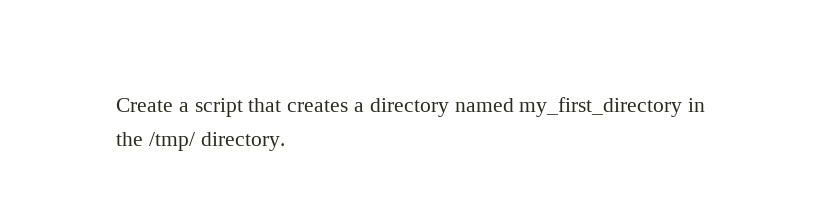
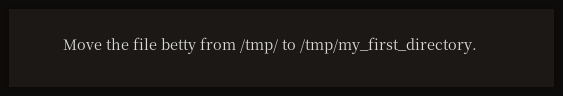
- Create a script that creates a directory named my_first_directory in the /tmp/ directory.
+ Move the file betty from /tmp/ to /tmp/my_first_directory.

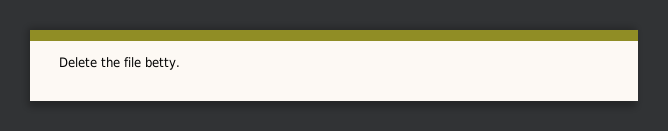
- Move the file betty from /tmp/ to /tmp/my_first_directory.
+ Delete the file betty.

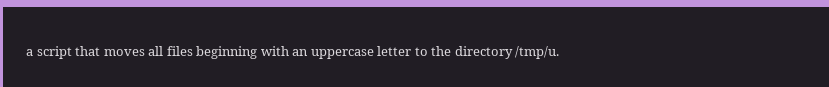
- Delete the file betty.
+ a script that moves all files beginning with an uppercase letter to the directory /tmp/u.

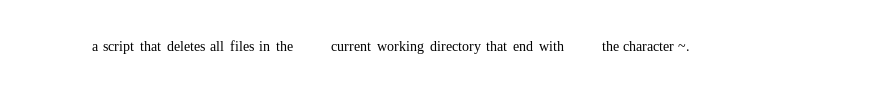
- a script that moves all files beginning with an uppercase letter to the directory /tmp/u.
+ a script that deletes all files in the current working directory that end with the character ~.

